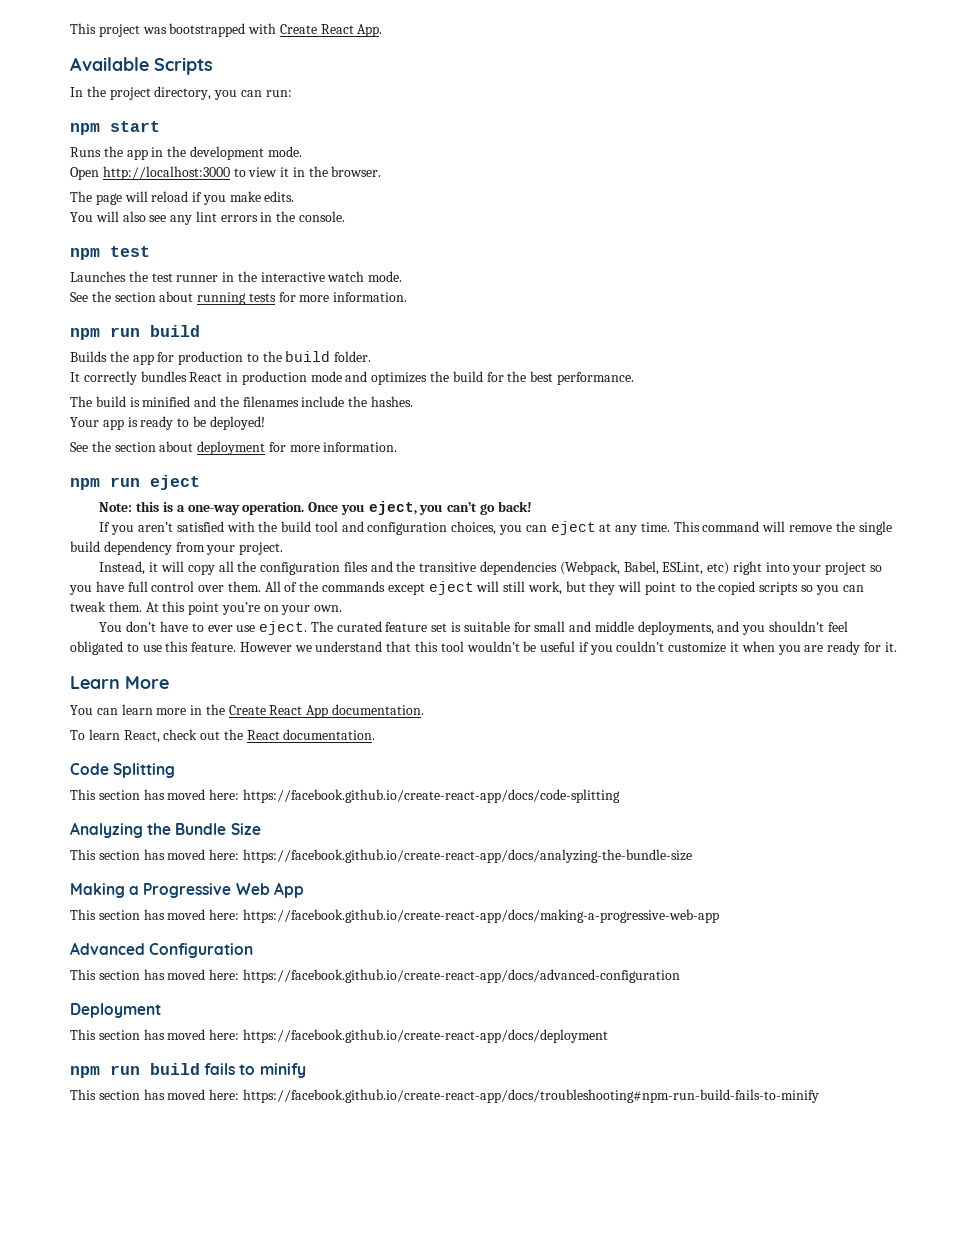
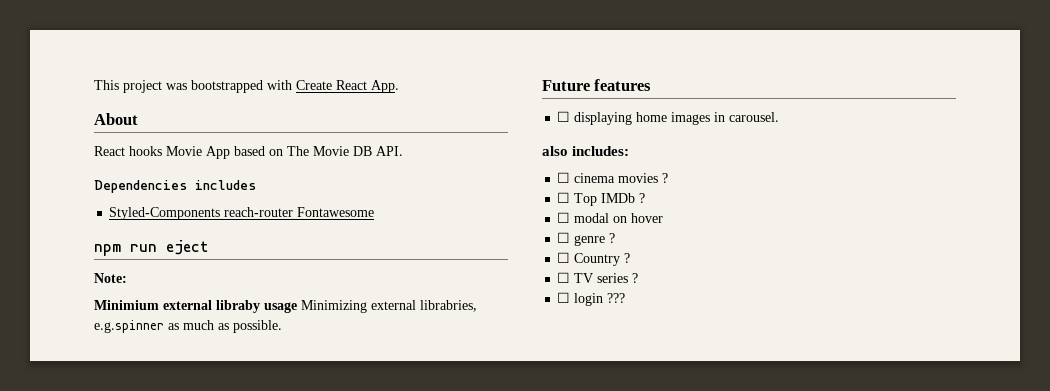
- Available Scripts
- In the project directory, you can run:
- npm start
- Runs the app in the development mode.
- Open http://localhost:3000 to view it in the browser.
- The page will reload if you make edits.
- You will also see any lint errors in the console.
- npm test
- Launches the test runner in the interactive watch mode.
- See the section about running tests for more information.
- npm run build
- Builds the app for production to the build folder.
- It correctly bundles React in production mode and optimizes the build for the best performance.
- The build is minified and the filenames include the hashes.
- Your app is ready to be deployed!
- See the section about deployment for more information.
+ About
+ React hooks Movie App based on The Movie DB API.
+ Dependencies includes
+ Styled-Components reach-router Fontawesome
  npm run eject
- Note: this is a one-way operation. Once you eject, you can’t go back!
- If you aren’t satisfied with the build tool and configuration choices, you can eject at any time. This command will remove the single build dependency from your project.
- Instead, it will copy all the configuration files and the transitive dependencies (Webpack, Babel, ESLint, etc) right into your project so you have full control over them. All of the commands except eject will still work, but they will point to the copied scripts so you can tweak them. At this point you’re on your own.
- You don’t have to ever use eject. The curated feature set is suitable for small and middle deployments, and you shouldn’t feel obligated to use this feature. However we understand that this tool wouldn’t be useful if you couldn’t customize it when you are ready for it.
- Learn More
- You can learn more in the Create React App documentation.
- To learn React, check out the React documentation.
- Code Splitting
- This section has moved here: https://facebook.github.io/create-react-app/docs/code-splitting
- Analyzing the Bundle Size
- This section has moved here: https://facebook.github.io/create-react-app/docs/analyzing-the-bundle-size
- Making a Progressive Web App
- This section has moved here: https://facebook.github.io/create-react-app/docs/making-a-progressive-web-app
- Advanced Configuration
- This section has moved here: https://facebook.github.io/create-react-app/docs/advanced-configuration
- Deployment
- This section has moved here: https://facebook.github.io/create-react-app/docs/deployment
- npm run build fails to minify
- This section has moved here: https://facebook.github.io/create-react-app/docs/troubleshooting#npm-run-build-fails-to-minify
+ Note:
+ Minimium external libraby usage Minimizing external librabries, e.g.spinner as much as possible.
+ Future features
+ ☐ displaying home images in carousel.
+ also includes:
+ ☐ cinema movies ?
+ ☐ Top IMDb ?
+ ☐ modal on hover
+ ☐ genre ?
+ ☐ Country ?
+ ☐ TV series ?
+ ☐ login ???

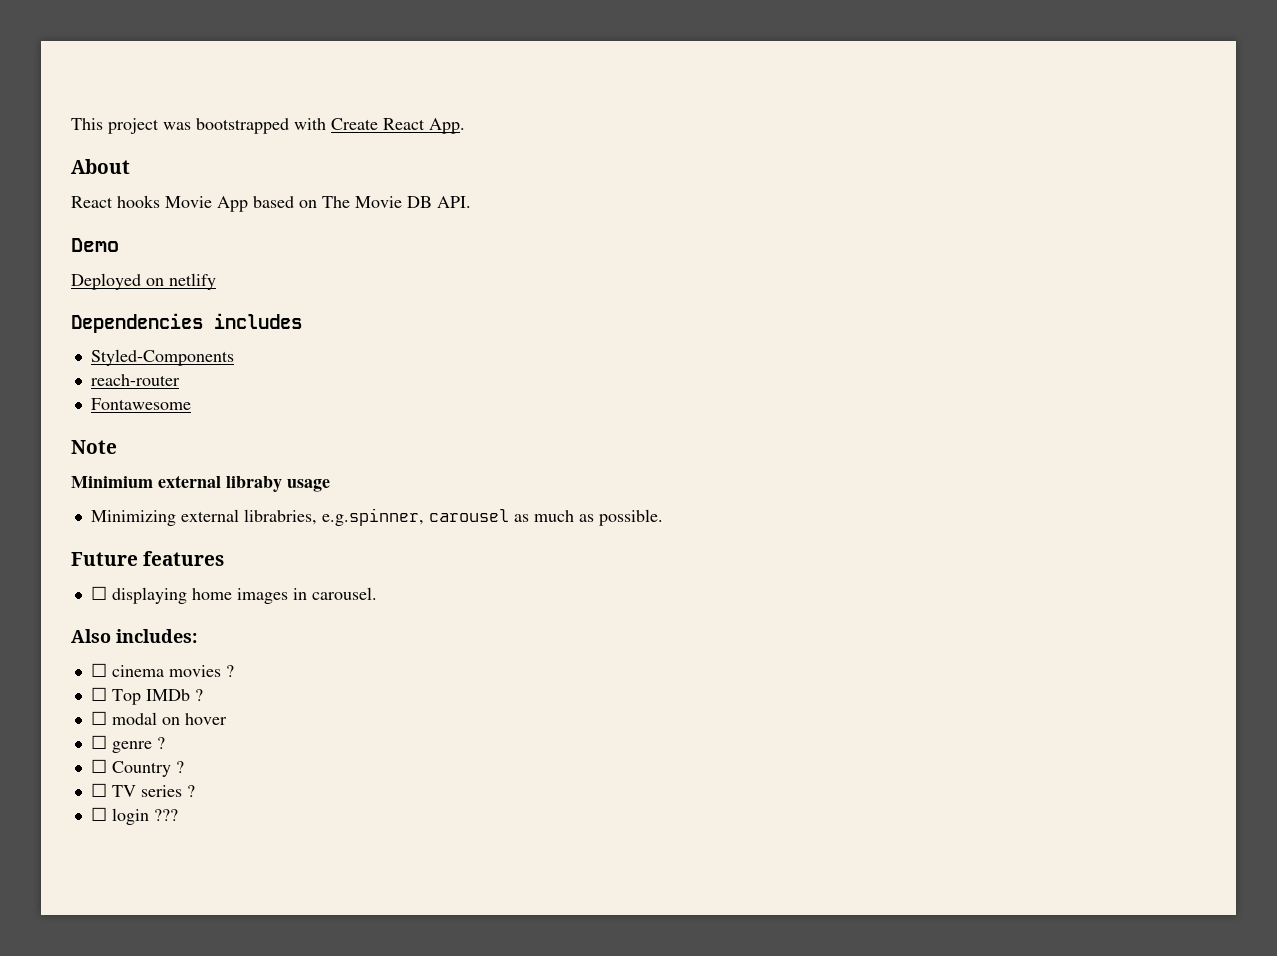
+ Demo
+ Deployed on netlify
- Styled-Components reach-router Fontawesome
+ Styled-Components
+ reach-router
+ Fontawesome
- npm run eject
- Note:
+ Note
- Minimium external libraby usage Minimizing external librabries, e.g.spinner as much as possible.
+ Minimium external libraby usage
+ Minimizing external librabries, e.g.spinner, carousel as much as possible.
- also includes:
+ Also includes:

